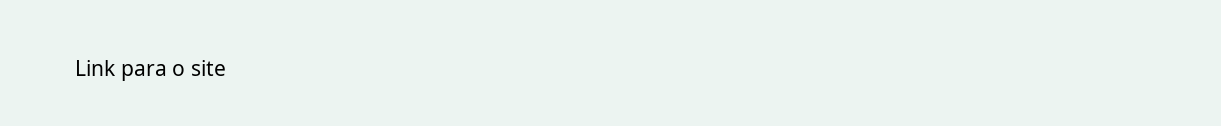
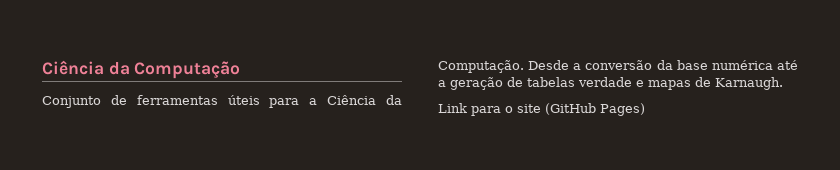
+ Ciência da Computação
+ Conjunto de ferramentas úteis para a Ciência da Computação. Desde a conversão da base numérica até a geração de tabelas verdade e mapas de Karnaugh.
- Link para o site
+ Link para o site (GitHub Pages)

